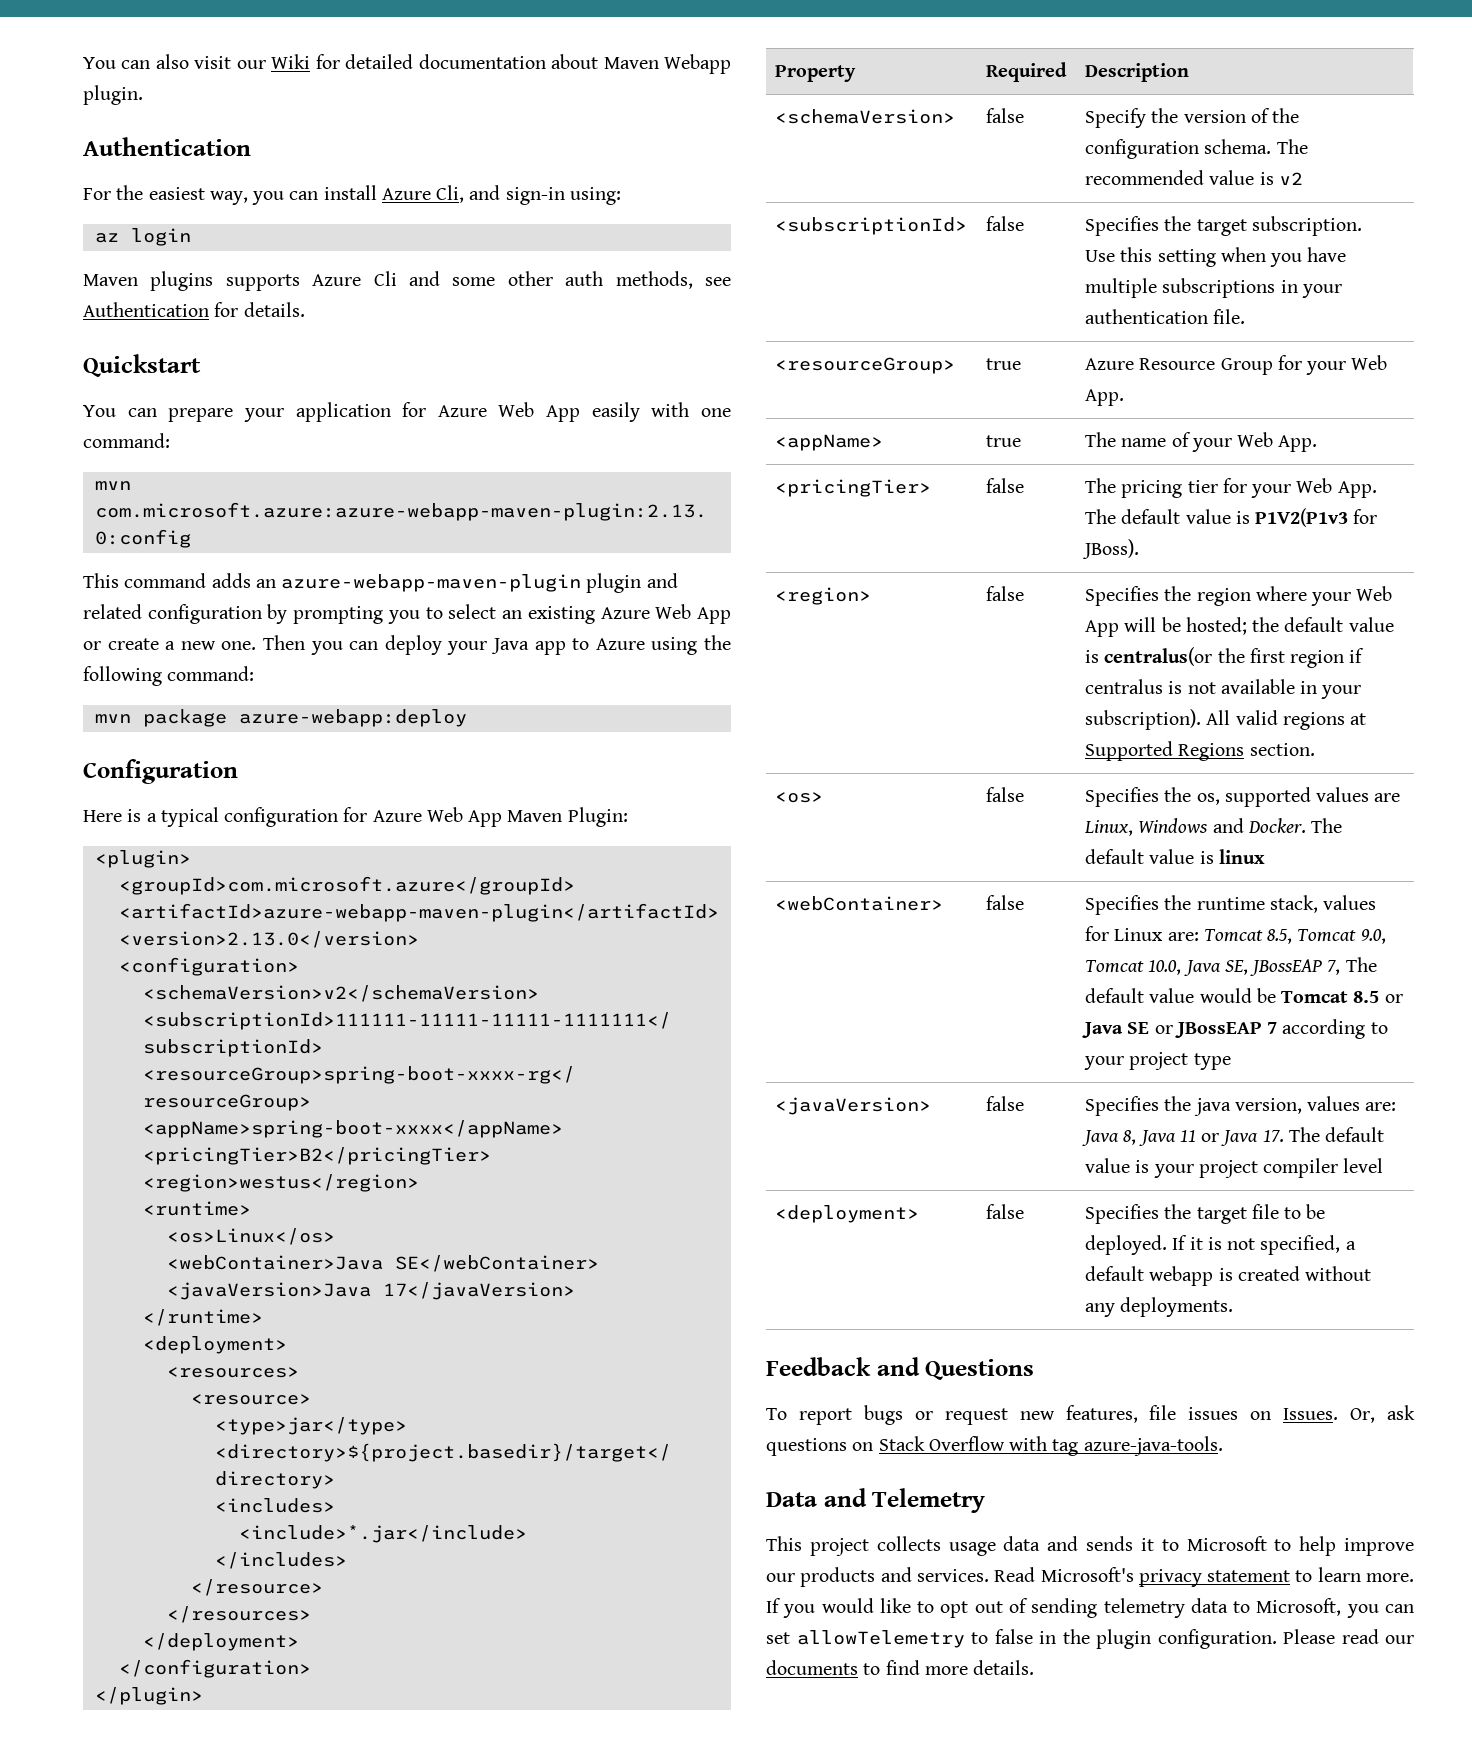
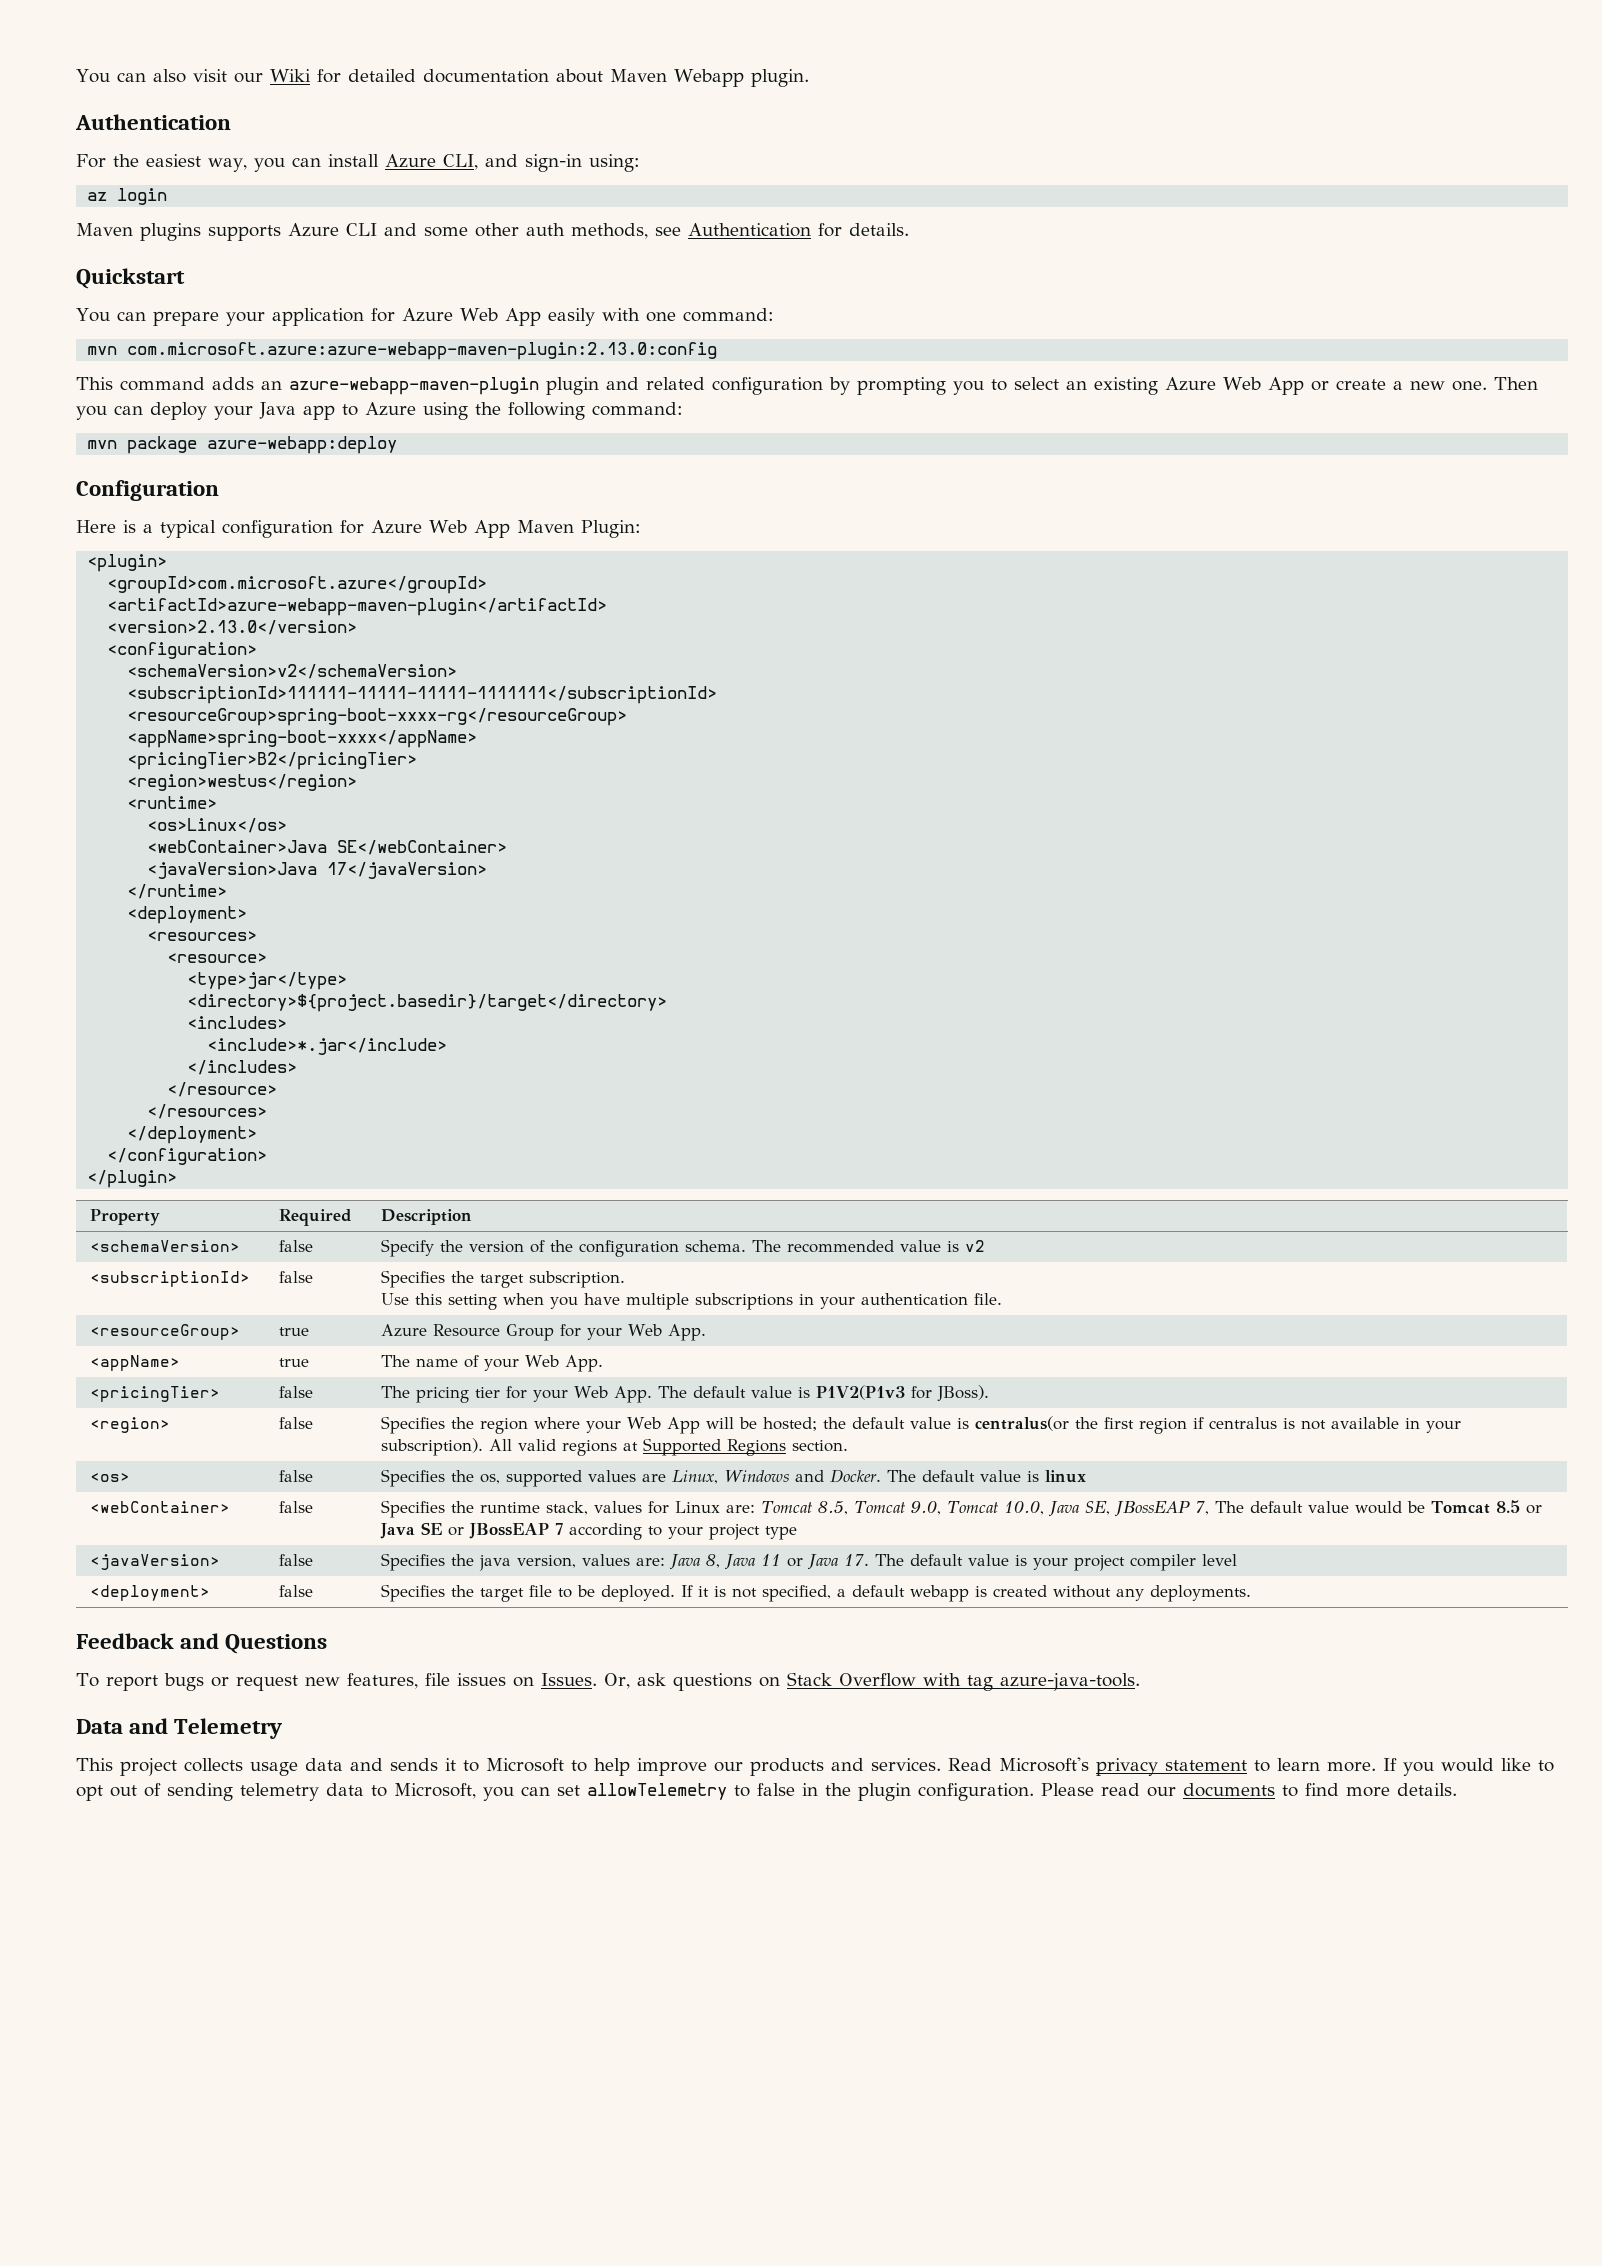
- For the easiest way, you can install Azure Cli, and sign-in using:
+ For the easiest way, you can install Azure CLI, and sign-in using:
- Maven plugins supports Azure Cli and some other auth methods, see Authentication for details.
+ Maven plugins supports Azure CLI and some other auth methods, see Authentication for details.

